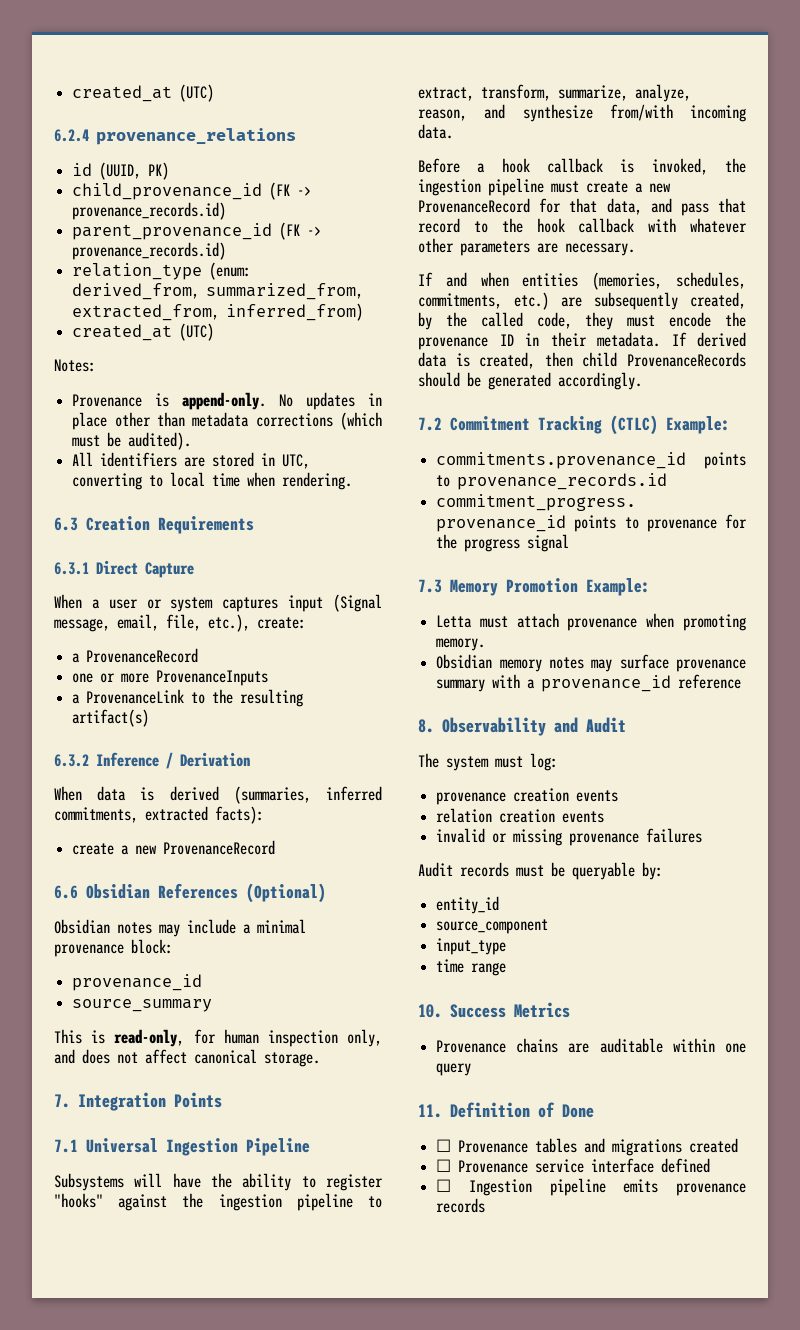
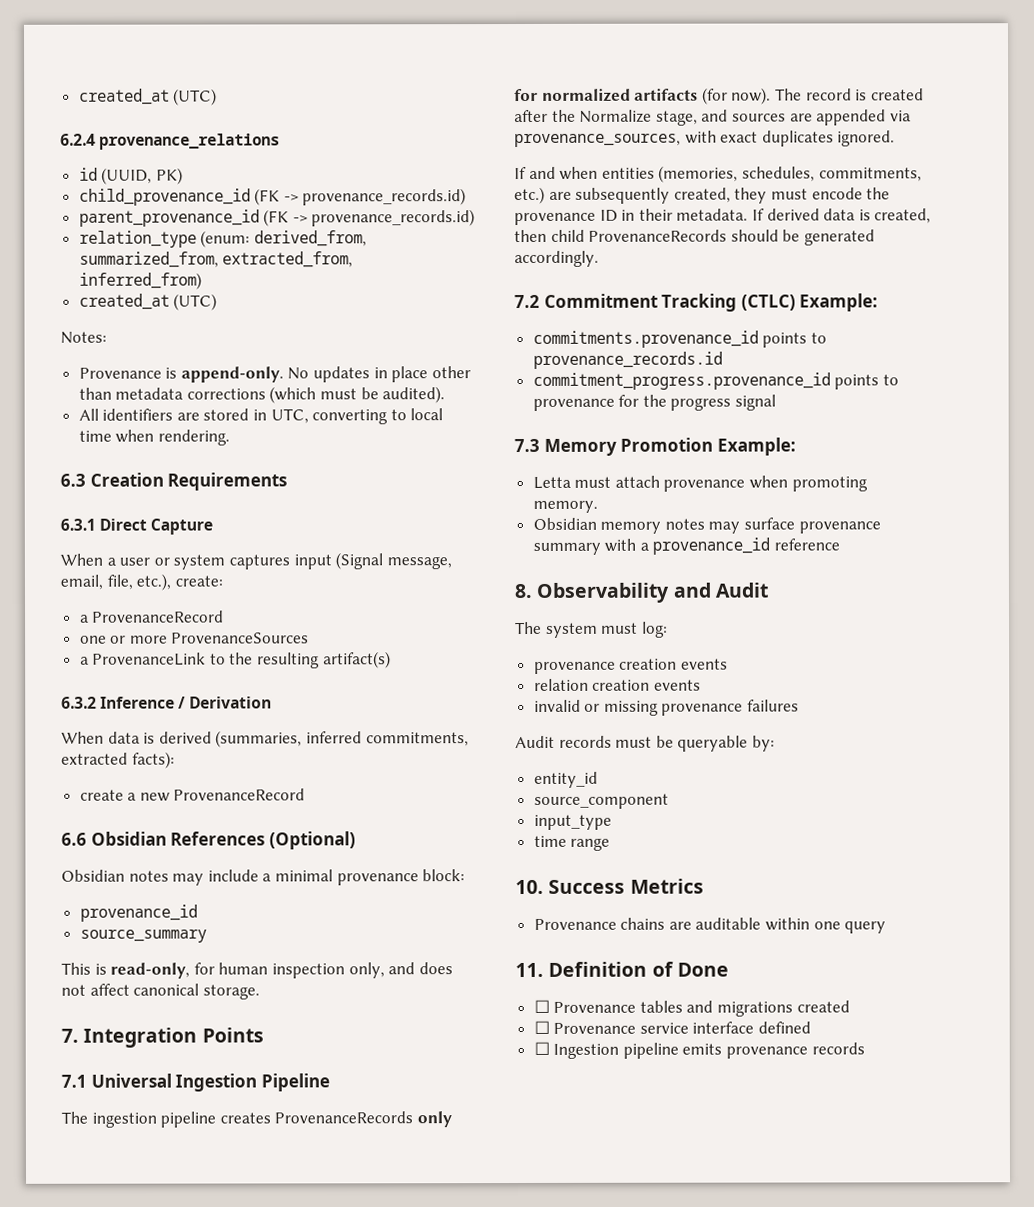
- one or more ProvenanceInputs
+ one or more ProvenanceSources
- Subsystems will have the ability to register "hooks" against the ingestion pipeline to extract, transform, summarize, analyze, reason, and synthesize from/with incoming data.
- Before a hook callback is invoked, the ingestion pipeline must create a new ProvenanceRecord for that data, and pass that record to the hook callback with whatever other parameters are necessary.
+ The ingestion pipeline creates ProvenanceRecords only for normalized artifacts (for now). The record is created after the Normalize stage, and sources are appended via provenance_sources, with exact duplicates ignored.
- If and when entities (memories, schedules, commitments, etc.) are subsequently created, by the called code, they must encode the provenance ID in their metadata.
+ If and when entities (memories, schedules, commitments, etc.) are subsequently created, they must encode the provenance ID in their metadata.

